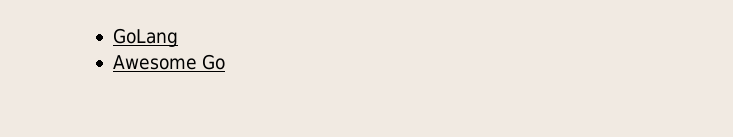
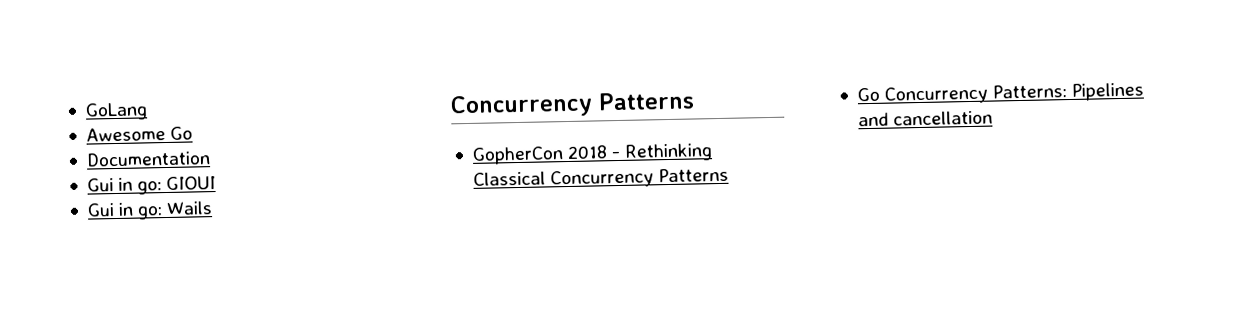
+ Documentation
+ Gui in go: GIOUI
+ Gui in go: Wails
+ Concurrency Patterns
+ GopherCon 2018 - Rethinking Classical Concurrency Patterns
+ Go Concurrency Patterns: Pipelines and cancellation

